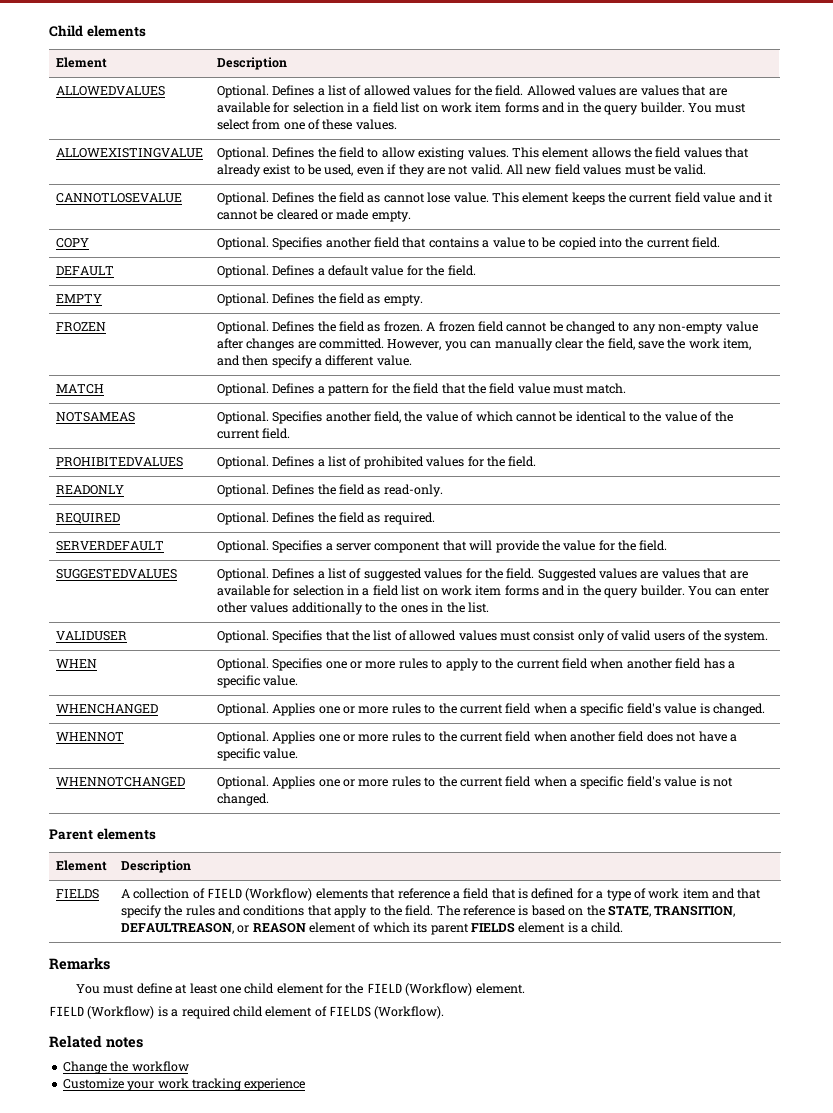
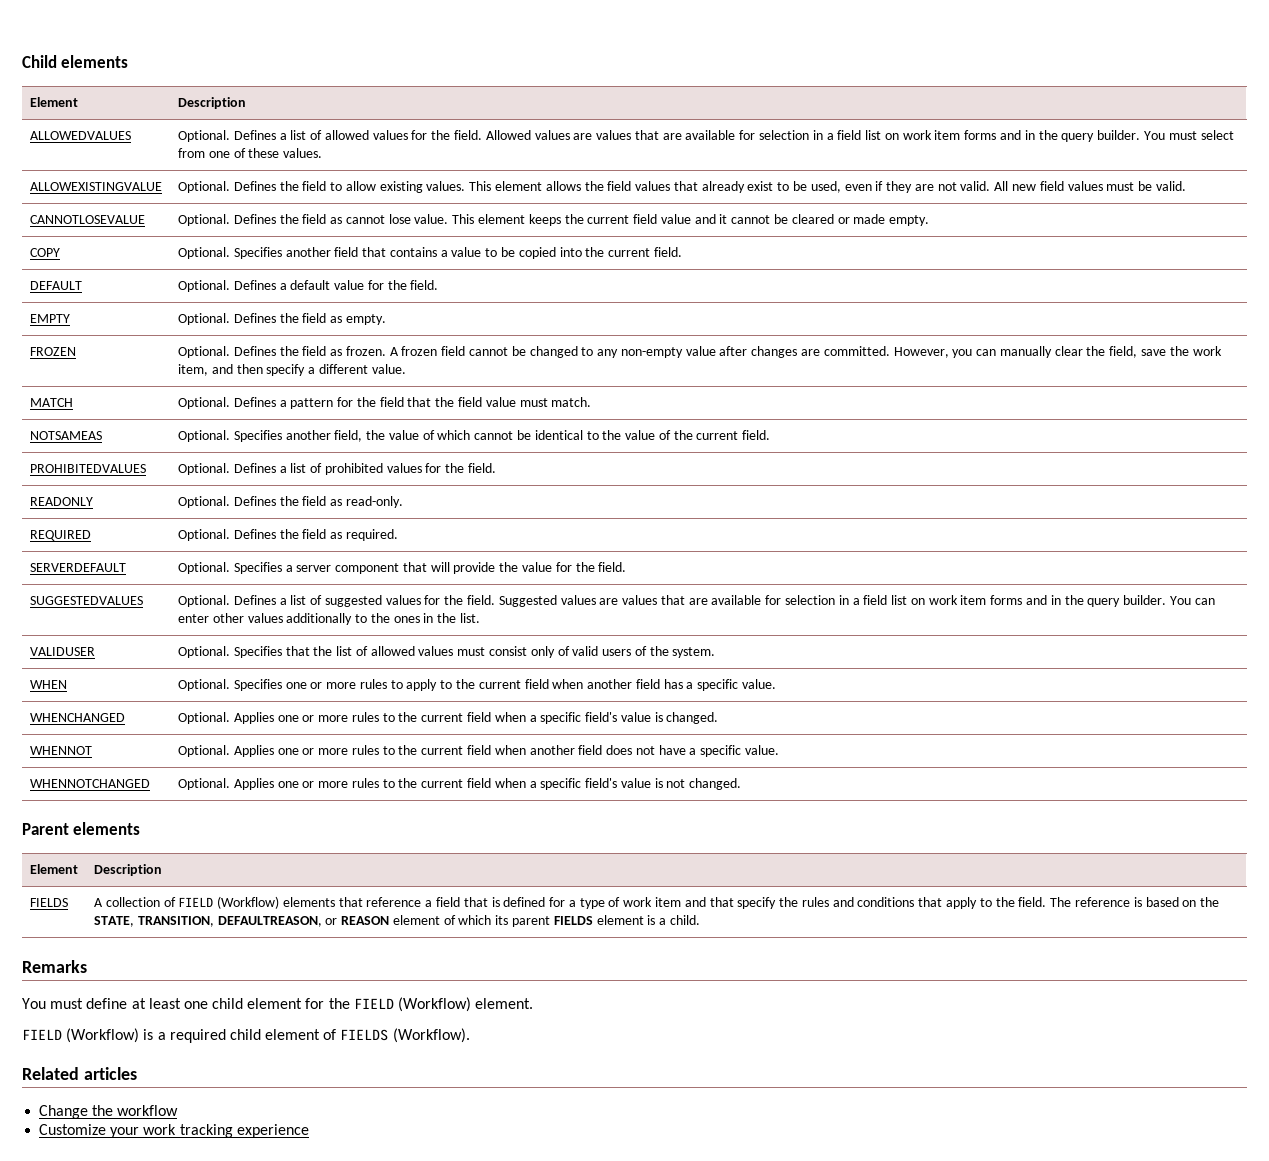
- Related notes
+ Related articles

